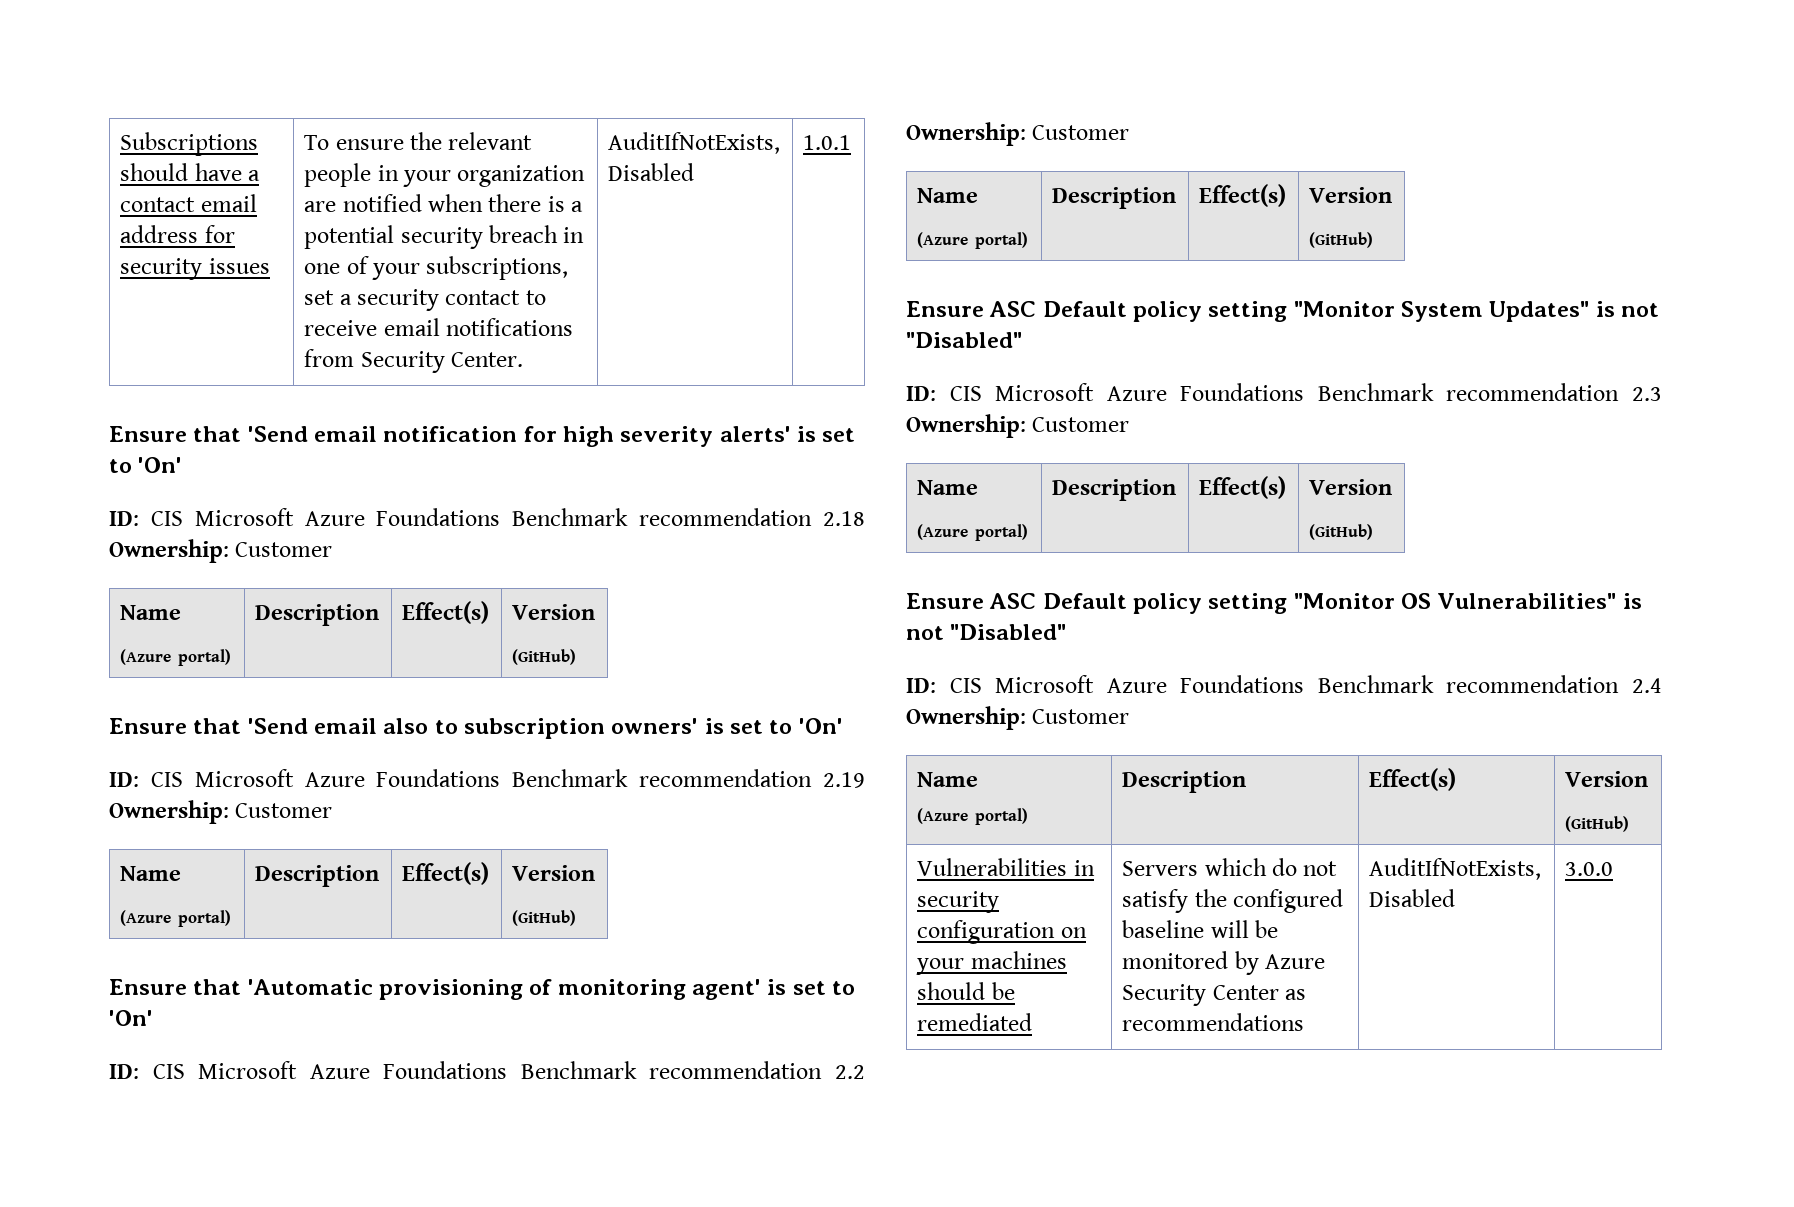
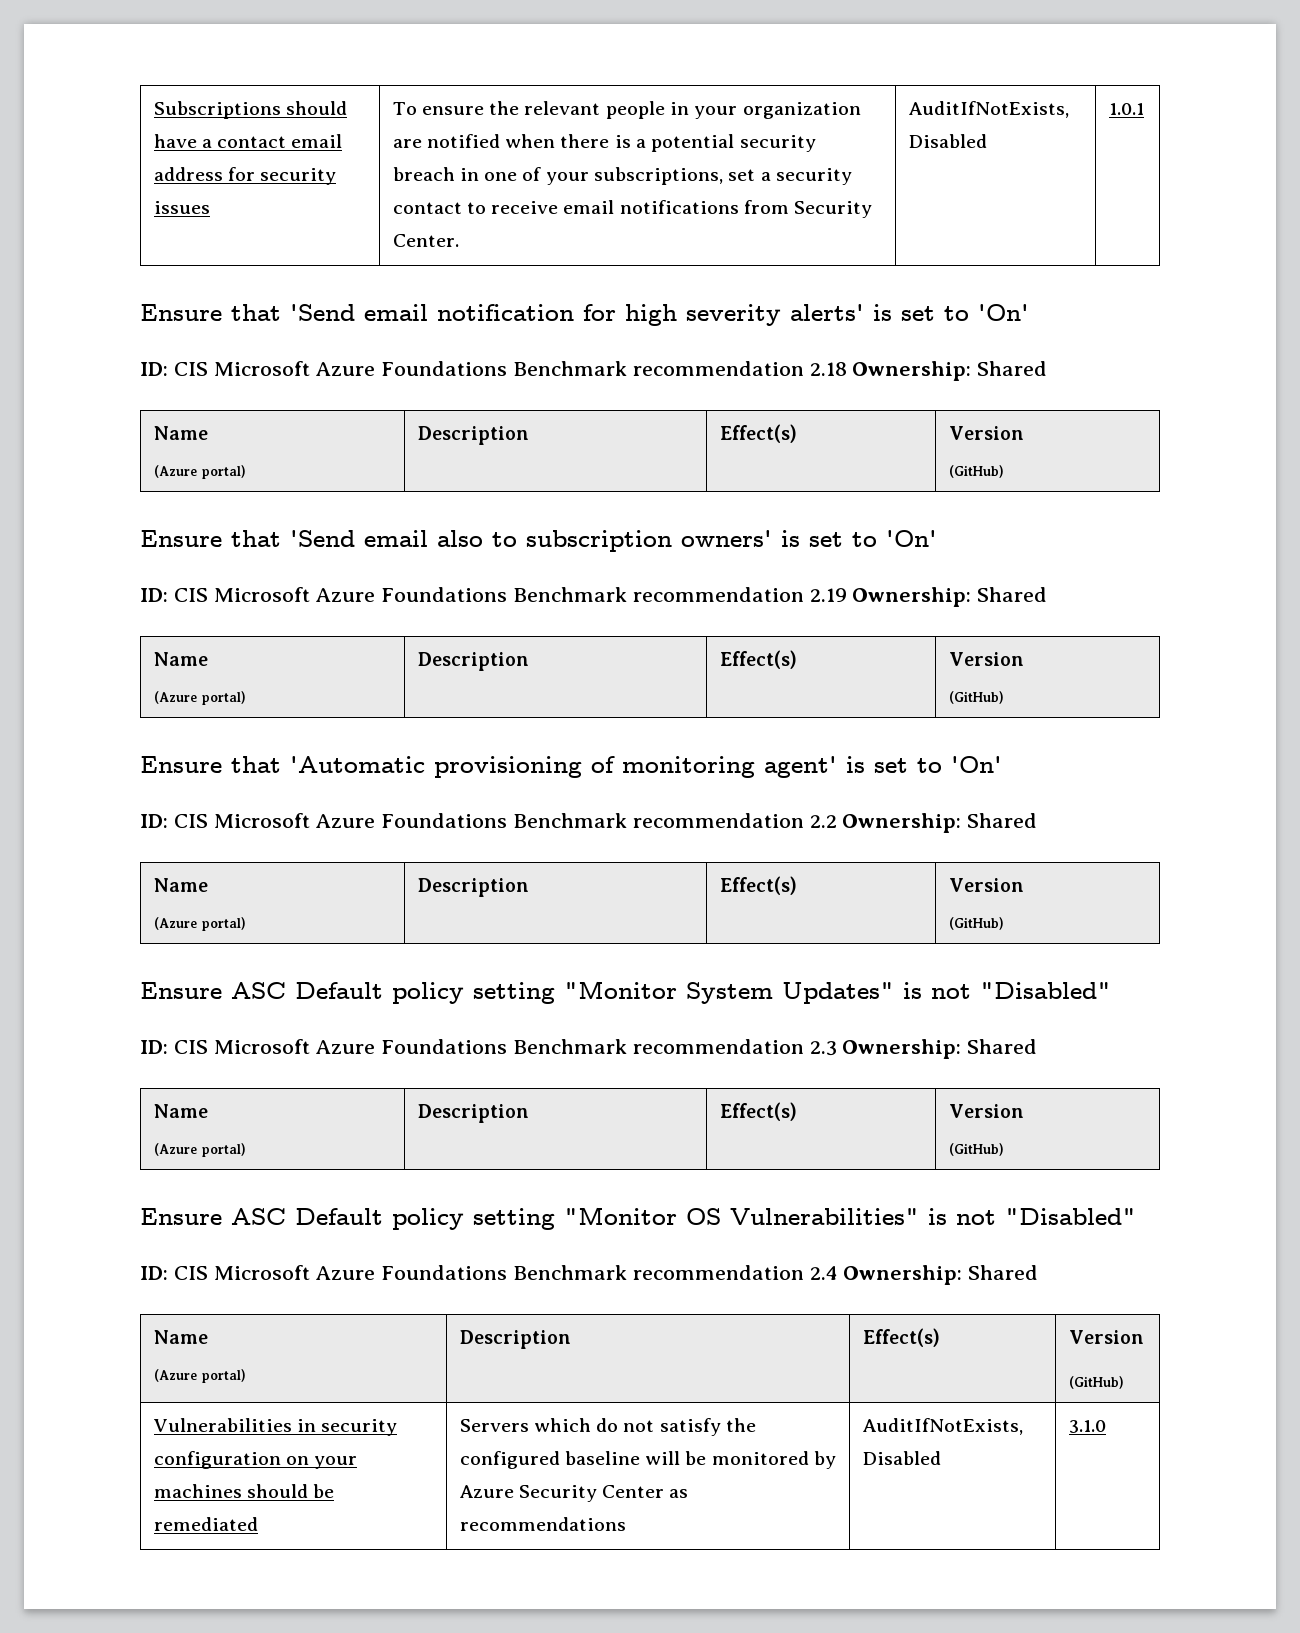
- ID: CIS Microsoft Azure Foundations Benchmark recommendation 2.18 Ownership: Customer
+ ID: CIS Microsoft Azure Foundations Benchmark recommendation 2.18 Ownership: Shared
- ID: CIS Microsoft Azure Foundations Benchmark recommendation 2.19 Ownership: Customer
+ ID: CIS Microsoft Azure Foundations Benchmark recommendation 2.19 Ownership: Shared
- ID: CIS Microsoft Azure Foundations Benchmark recommendation 2.2 Ownership: Customer
+ ID: CIS Microsoft Azure Foundations Benchmark recommendation 2.2 Ownership: Shared
- ID: CIS Microsoft Azure Foundations Benchmark recommendation 2.3 Ownership: Customer
+ ID: CIS Microsoft Azure Foundations Benchmark recommendation 2.3 Ownership: Shared
- ID: CIS Microsoft Azure Foundations Benchmark recommendation 2.4 Ownership: Customer
+ ID: CIS Microsoft Azure Foundations Benchmark recommendation 2.4 Ownership: Shared
- Vulnerabilities in security configuration on your machines should be remediated | Servers which do not satisfy the configured baseline will be monitored by Azure Security Center as recommendations | AuditIfNotExists, Disabled | 3.0.0
+ Vulnerabilities in security configuration on your machines should be remediated | Servers which do not satisfy the configured baseline will be monitored by Azure Security Center as recommendations | AuditIfNotExists, Disabled | 3.1.0

